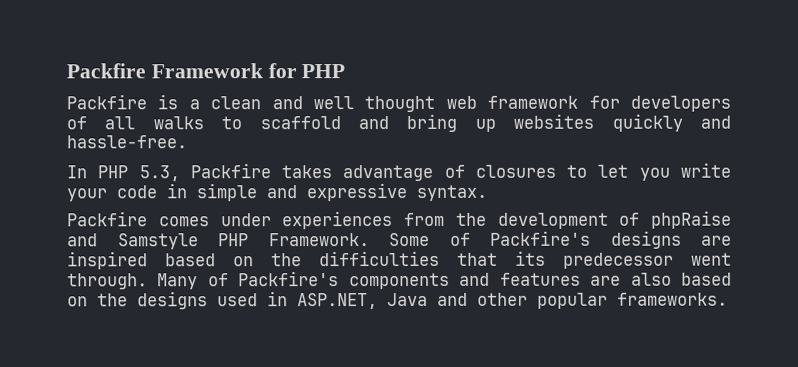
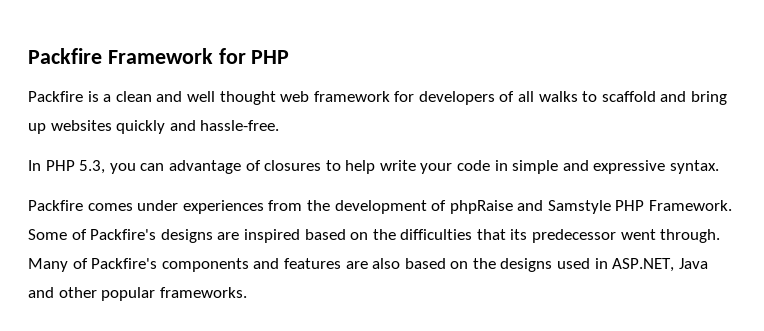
- In PHP 5.3, Packfire takes advantage of closures to let you write your code in simple and expressive syntax.
+ In PHP 5.3, you can advantage of closures to help write your code in simple and expressive syntax.

